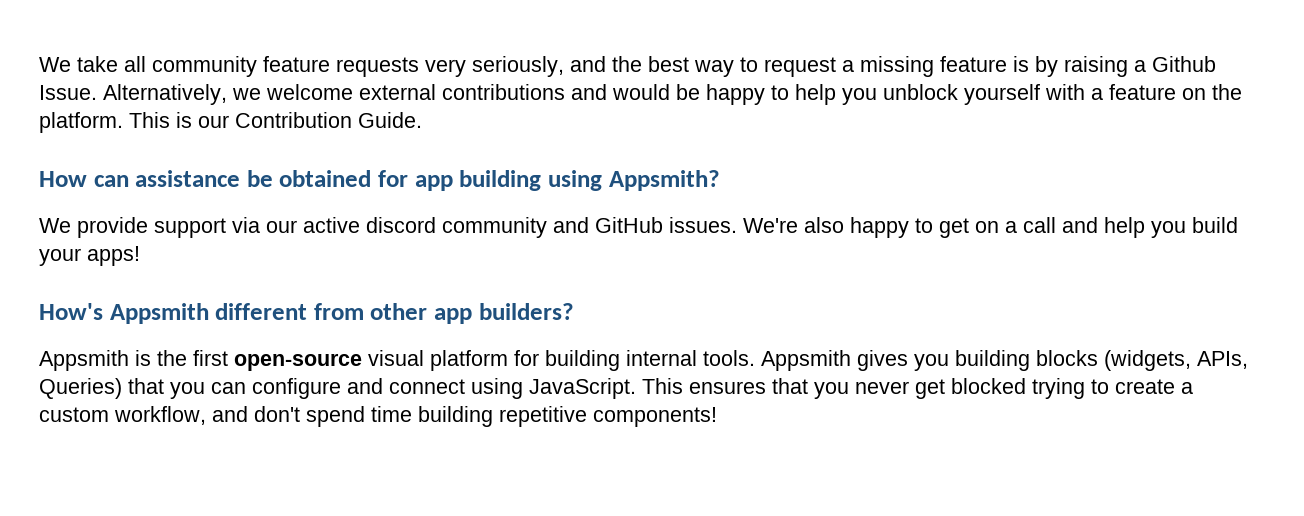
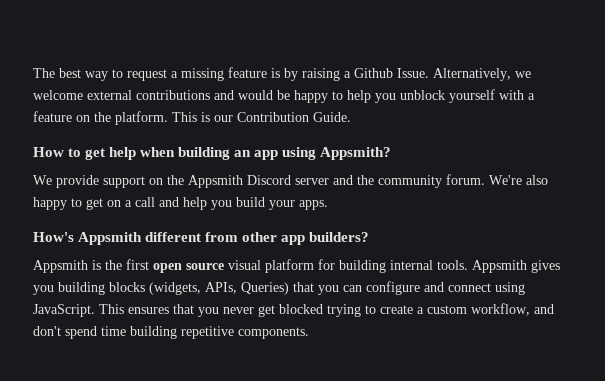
- We take all community feature requests very seriously, and the best way to request a missing feature is by raising a Github Issue.
+ The best way to request a missing feature is by raising a Github Issue.
- How can assistance be obtained for app building using Appsmith?
+ How to get help when building an app using Appsmith?
- We provide support via our active discord community and GitHub issues.
+ We provide support on the Appsmith Discord server and the community forum.
- We're also happy to get on a call and help you build your apps!
+ We're also happy to get on a call and help you build your apps.
- Appsmith is the first open-source visual platform for building internal tools.
+ Appsmith is the first open source visual platform for building internal tools.
- This ensures that you never get blocked trying to create a custom workflow, and don't spend time building repetitive components!
+ This ensures that you never get blocked trying to create a custom workflow, and don't spend time building repetitive components.

